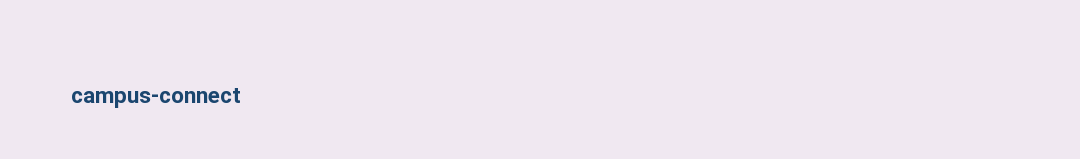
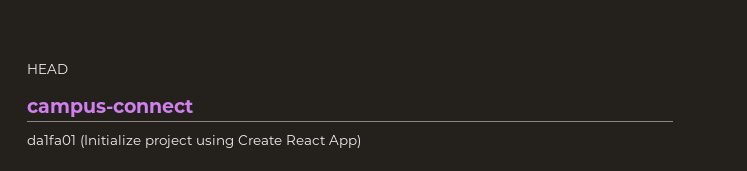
+ HEAD
+ da1fa01 (Initialize project using Create React App)

